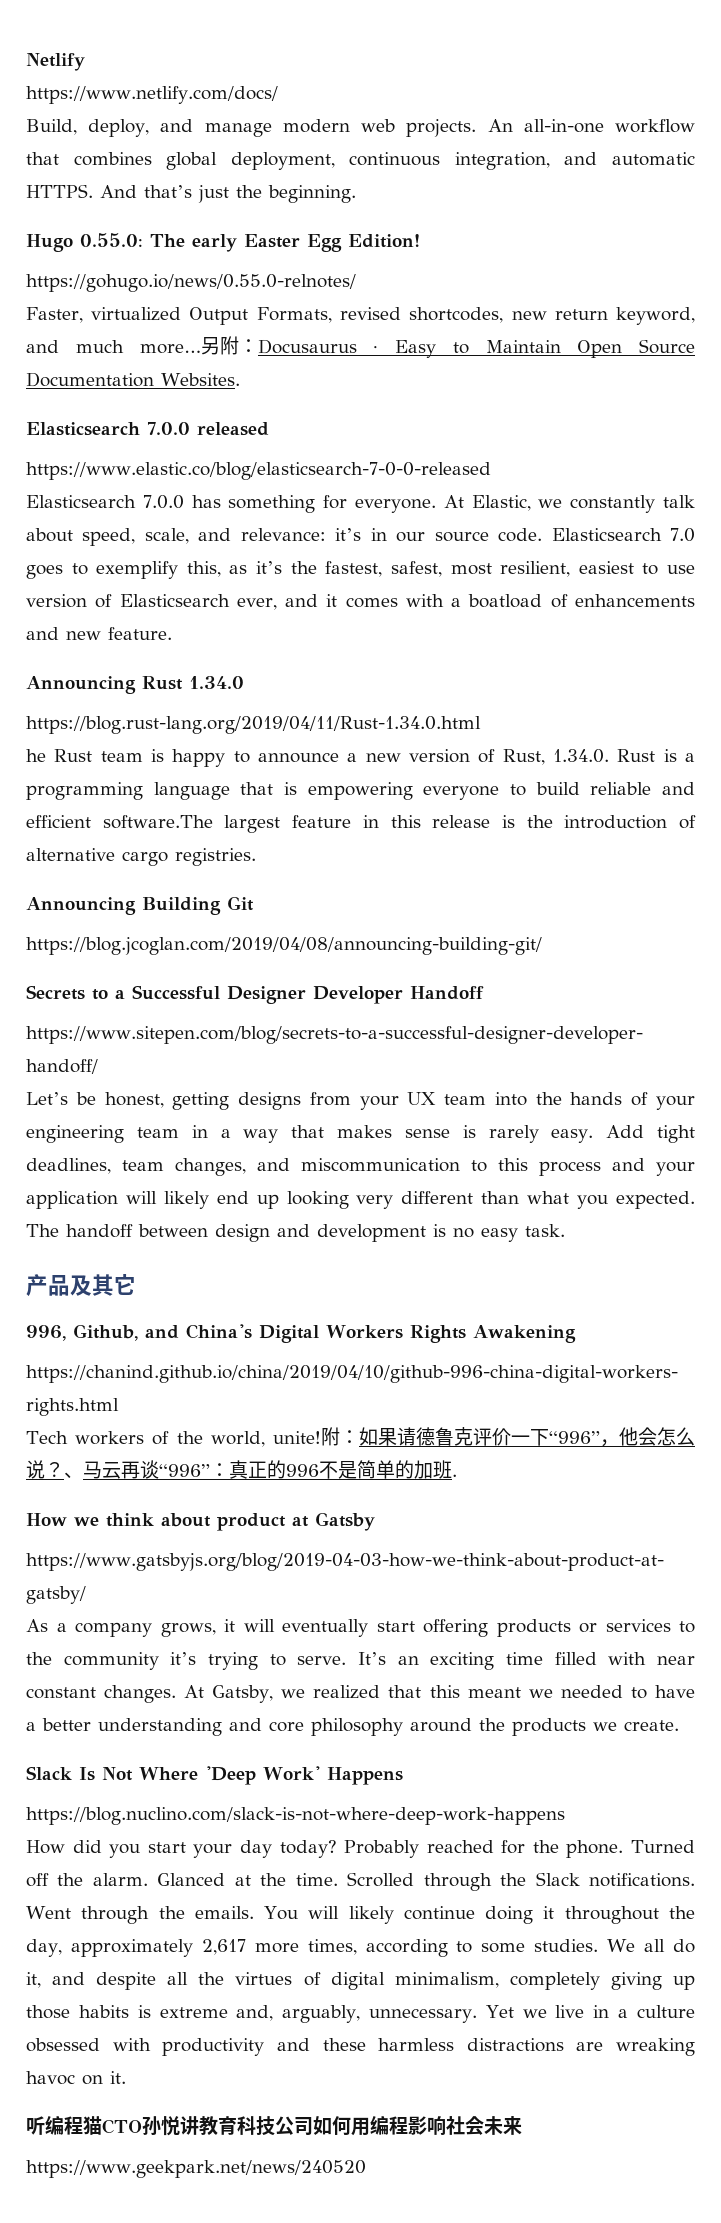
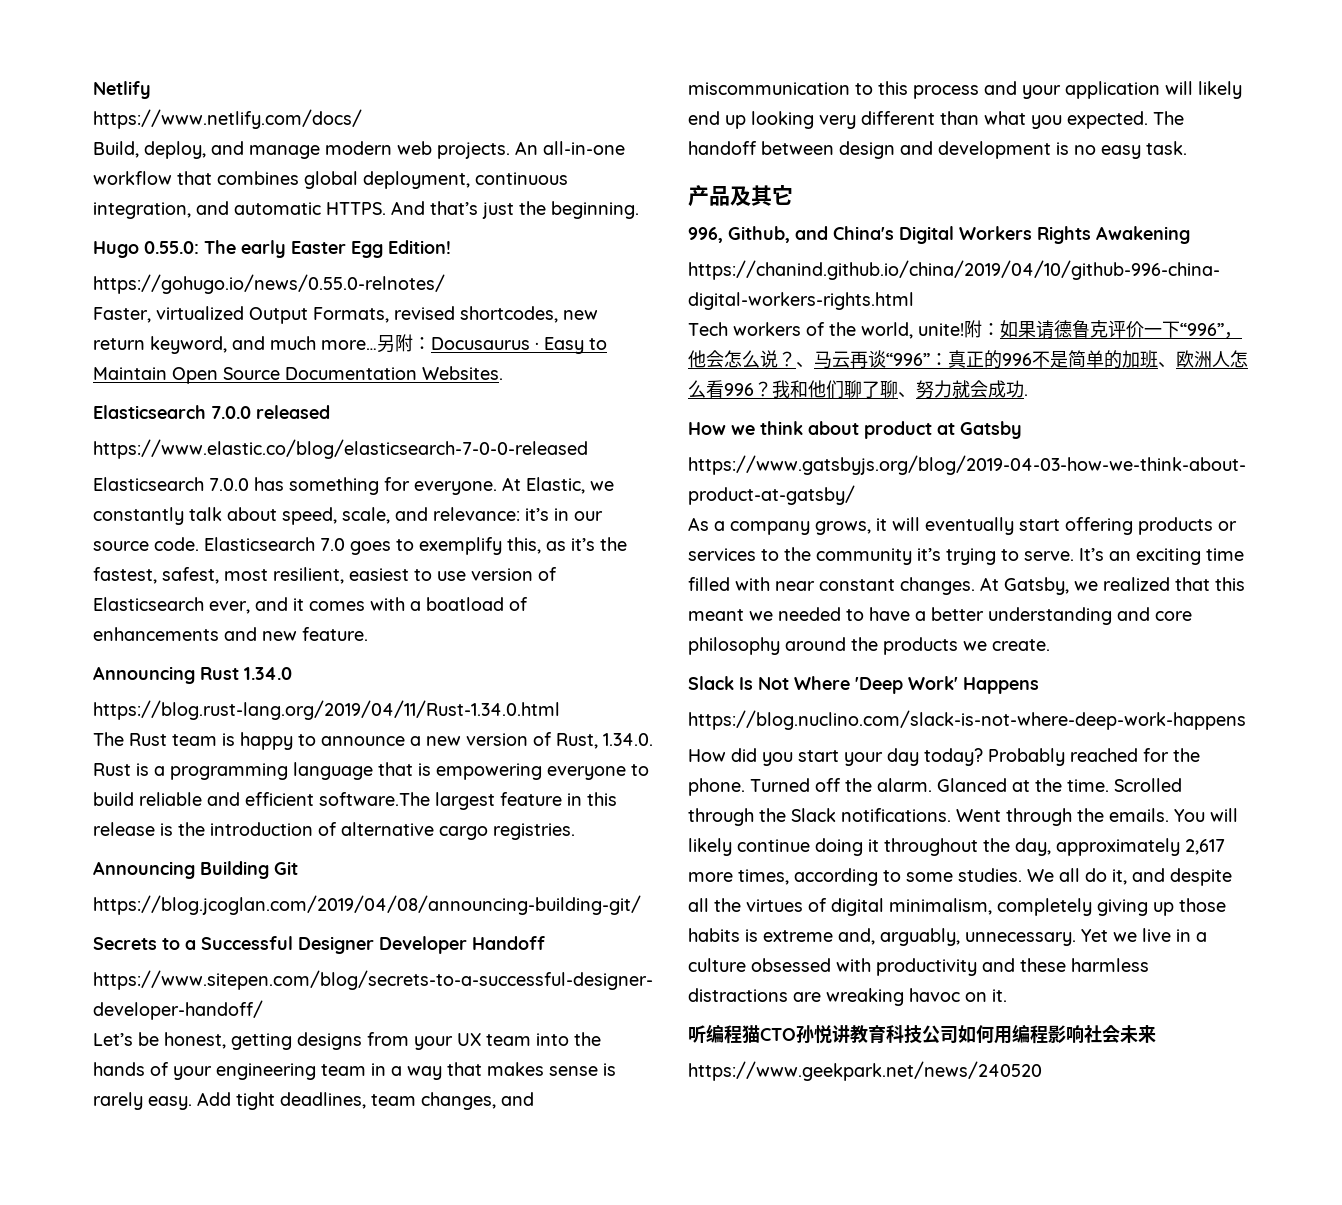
- he Rust team is happy to announce a new version of Rust, 1.34.0. Rust is a programming language that is empowering everyone to build reliable and efficient software.The largest feature in this release is the introduction of alternative cargo registries.
+ The Rust team is happy to announce a new version of Rust, 1.34.0. Rust is a programming language that is empowering everyone to build reliable and efficient software.The largest feature in this release is the introduction of alternative cargo registries.
- 、马云再谈“996”：真正的996不是简单的加班.
+ 、马云再谈“996”：真正的996不是简单的加班、欧洲人怎么看996？我和他们聊了聊、努力就会成功.

